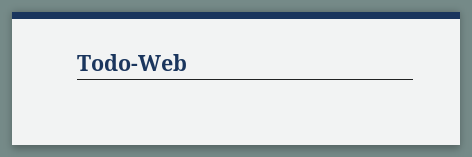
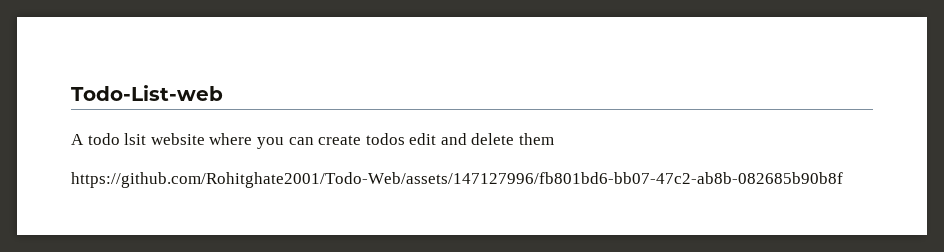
- Todo-Web
+ Todo-List-web
+ A todo lsit website where you can create todos edit and delete them
+ https://github.com/Rohitghate2001/Todo-Web/assets/147127996/fb801bd6-bb07-47c2-ab8b-082685b90b8f

